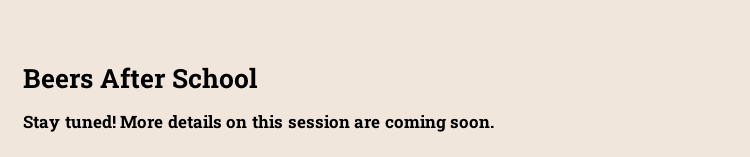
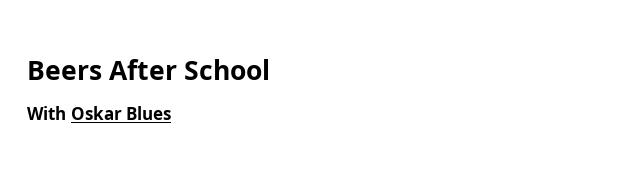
- Stay tuned! More details on this session are coming soon.
+ With Oskar Blues

